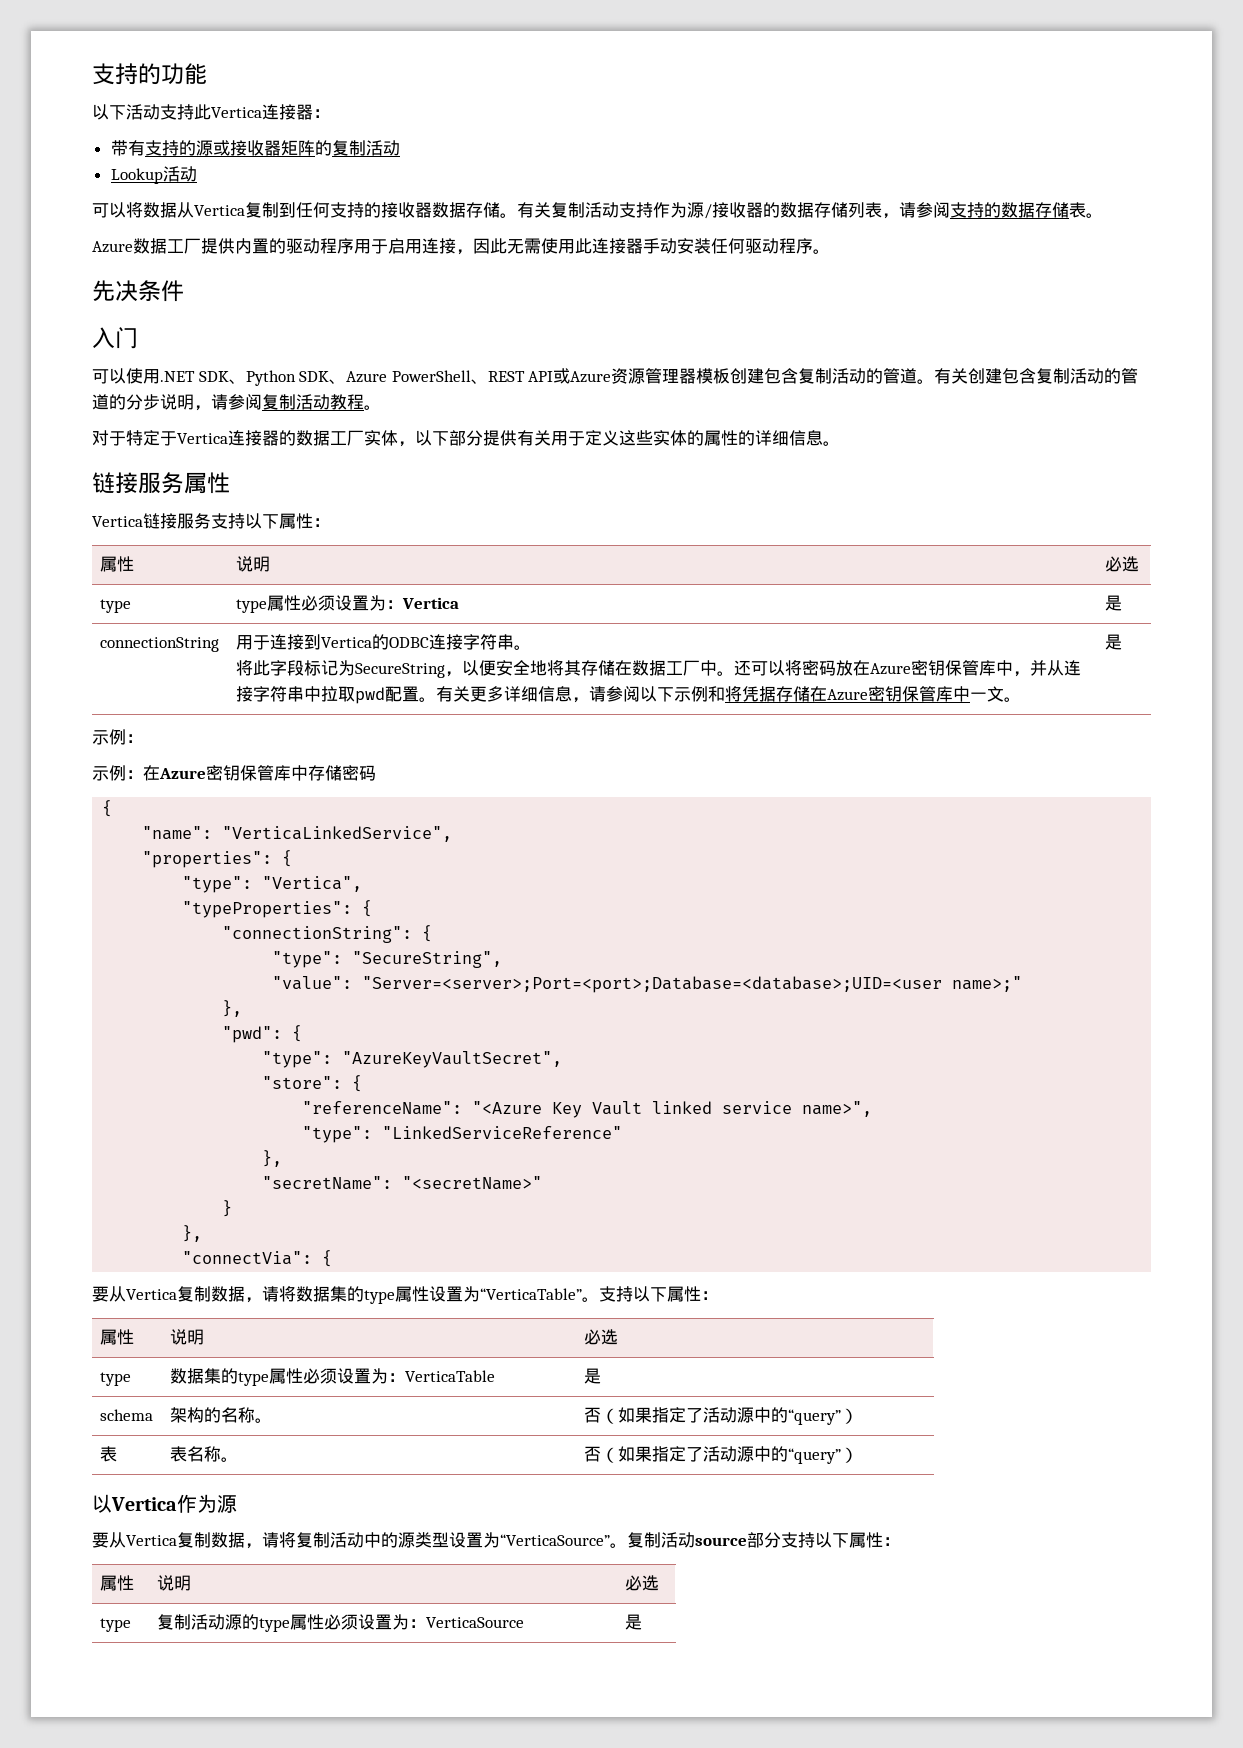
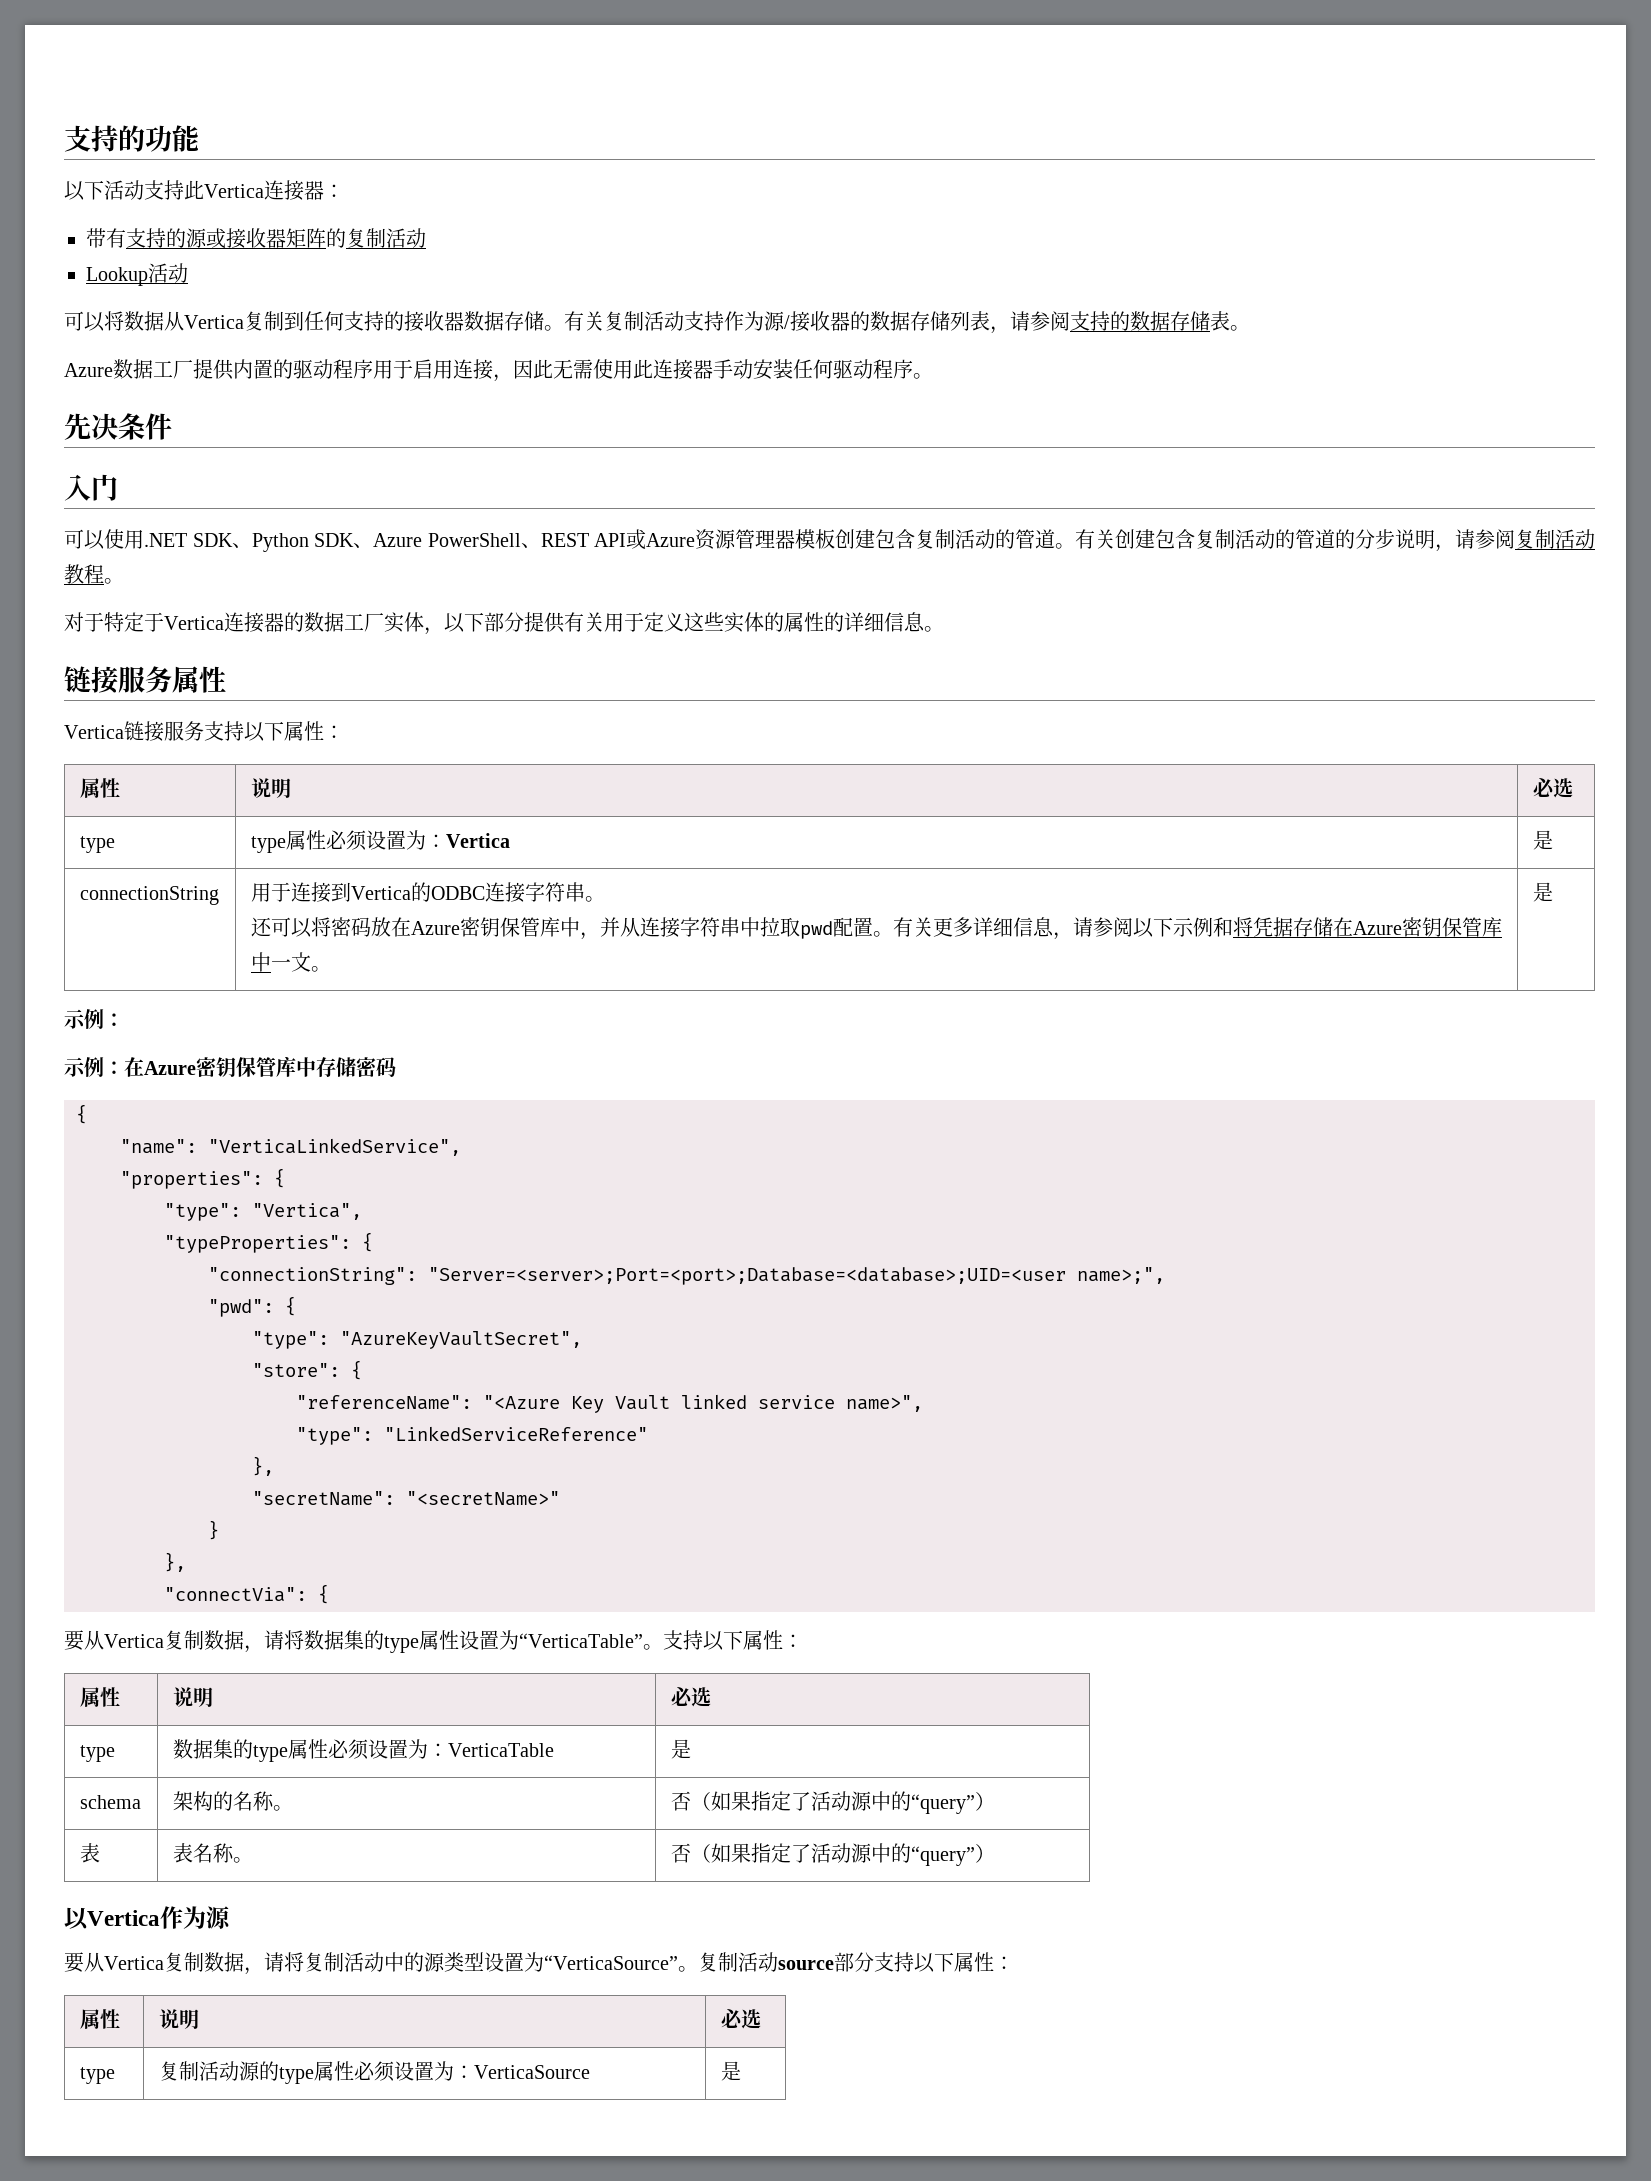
- 将此字段标记为SecureString，以便安全地将其存储在数据工厂中。
- "connectionString": {
- "type": "SecureString",
- "value": "Server=<server>;Port=<port>;Database=<database>;UID=<user name>;"
- },
+ "connectionString": "Server=<server>;Port=<port>;Database=<database>;UID=<user name>;",

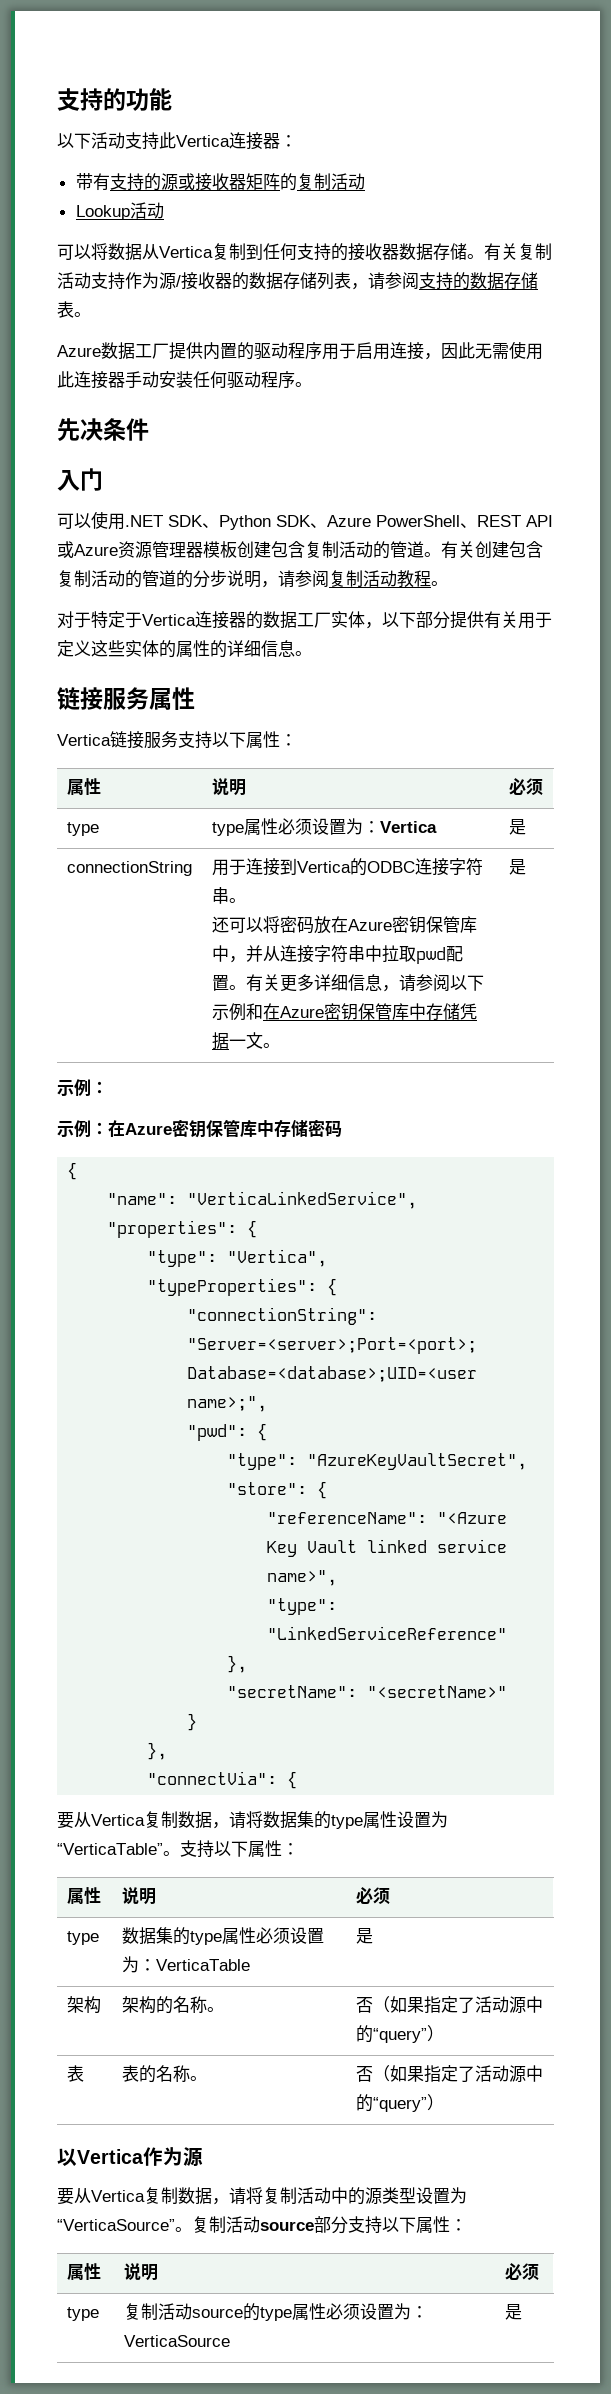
  Vertica链接服务支持以下属性：
- 属性 | 说明 | 必选
+ 属性 | 说明 | 必须
- 有关更多详细信息，请参阅以下示例和将凭据存储在Azure密钥保管库中一文。
+ 有关更多详细信息，请参阅以下示例和在Azure密钥保管库中存储凭据一文。
  要从Vertica复制数据，请将数据集的type属性设置为“VerticaTable”。支持以下属性：
- 属性 | 说明 | 必选
+ 属性 | 说明 | 必须
- schema | 架构的名称。 | 否（如果指定了活动源中的“query”）
+ 架构 | 架构的名称。 | 否（如果指定了活动源中的“query”）
- 表 | 表名称。 | 否（如果指定了活动源中的“query”）
+ 表 | 表的名称。 | 否（如果指定了活动源中的“query”）
  复制活动source部分支持以下属性：
- 属性 | 说明 | 必选
+ 属性 | 说明 | 必须
- type | 复制活动源的type属性必须设置为：VerticaSource | 是
+ type | 复制活动source的type属性必须设置为：VerticaSource | 是

